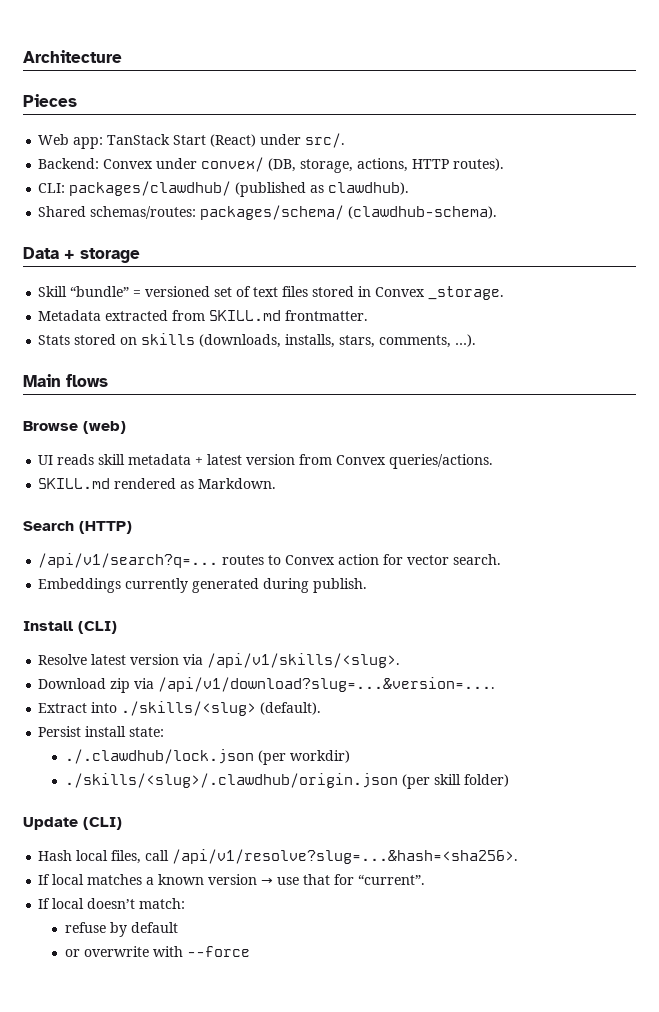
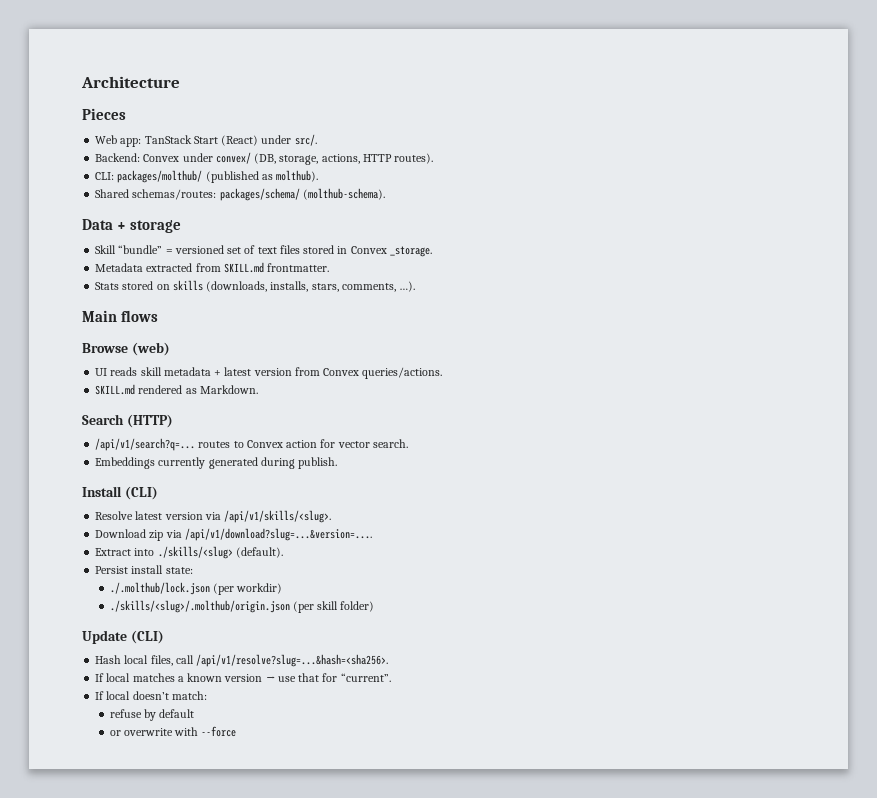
- CLI: packages/clawdhub/ (published as clawdhub).
+ CLI: packages/molthub/ (published as molthub).
- Shared schemas/routes: packages/schema/ (clawdhub-schema).
+ Shared schemas/routes: packages/schema/ (molthub-schema).
- ./.clawdhub/lock.json (per workdir)
+ ./.molthub/lock.json (per workdir)
- ./skills/<slug>/.clawdhub/origin.json (per skill folder)
+ ./skills/<slug>/.molthub/origin.json (per skill folder)

